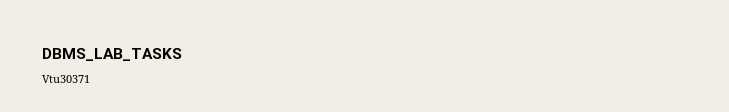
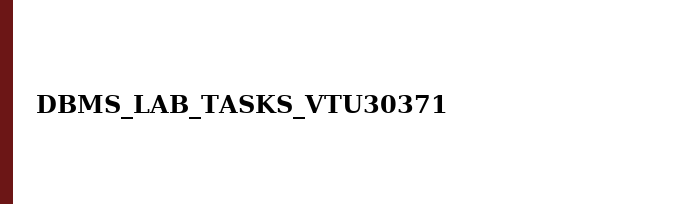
- DBMS_LAB_TASKS
- Vtu30371
+ DBMS_LAB_TASKS_VTU30371

